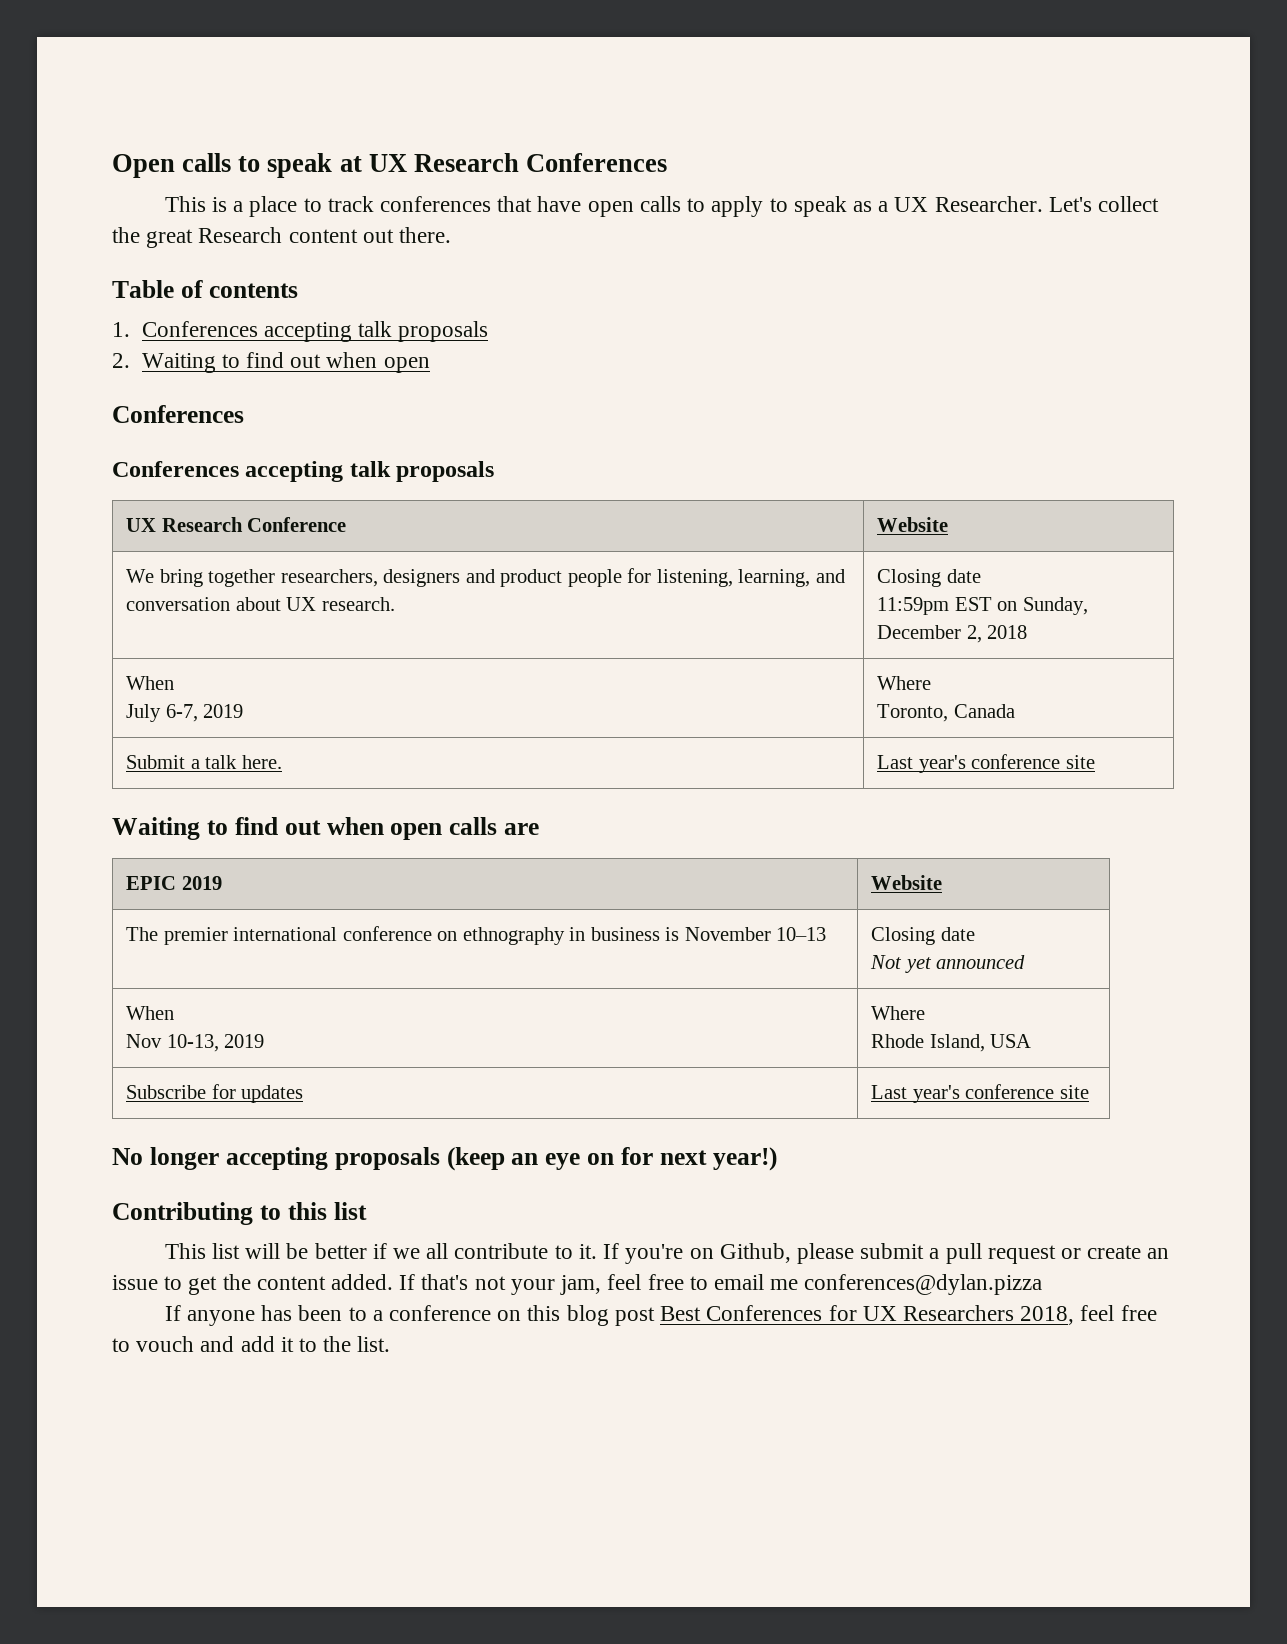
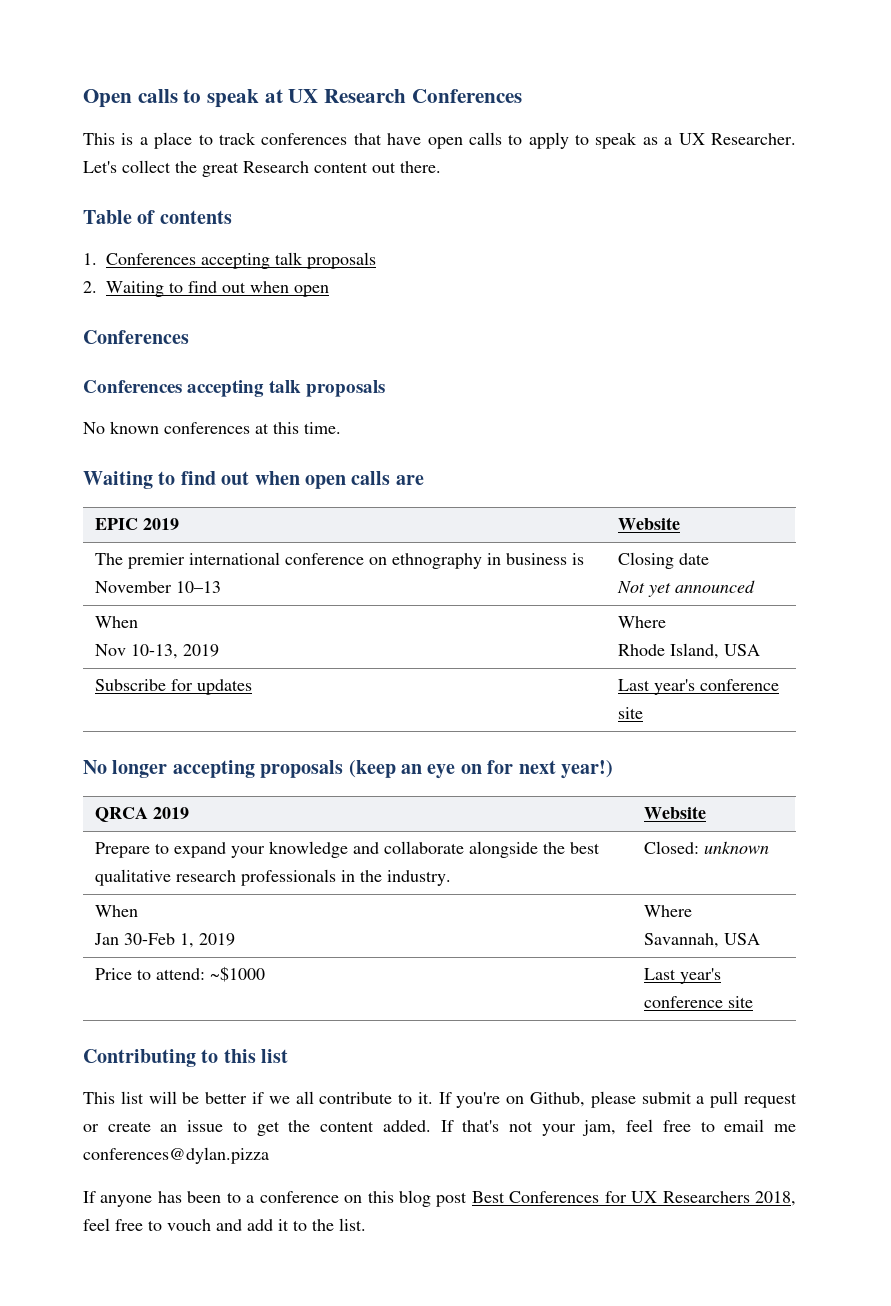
- UX Research Conference | Website
- We bring together researchers, designers and product people for listening, learning, and conversation about UX research. | Closing date
- 11:59pm EST on Sunday, December 2, 2018
- When
- July 6-7, 2019 | Where
- Toronto, Canada
- Submit a talk here. | Last year's conference site
+ No known conferences at this time.
+ QRCA 2019 | Website
+ Prepare to expand your knowledge and collaborate alongside the best qualitative research professionals in the industry. | Closed: unknown
+ When
+ Jan 30-Feb 1, 2019 | Where
+ Savannah, USA
+ Price to attend: ~$1000 | Last year's conference site

